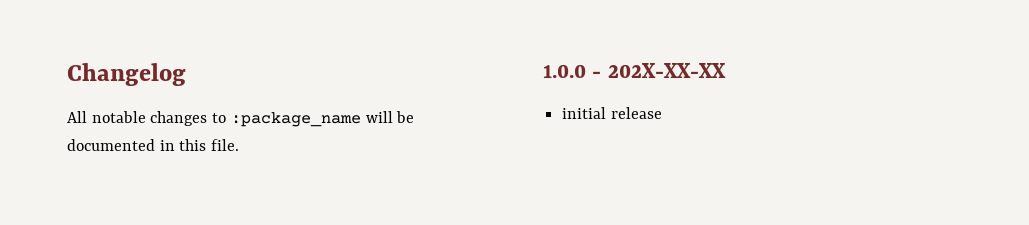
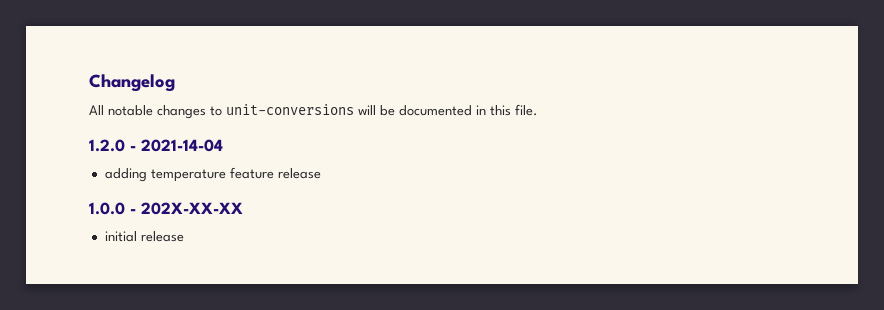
- All notable changes to :package_name will be documented in this file.
+ All notable changes to unit-conversions will be documented in this file.
+ 1.2.0 - 2021-14-04
+ adding temperature feature release

